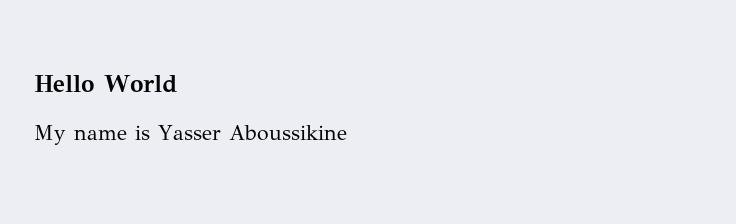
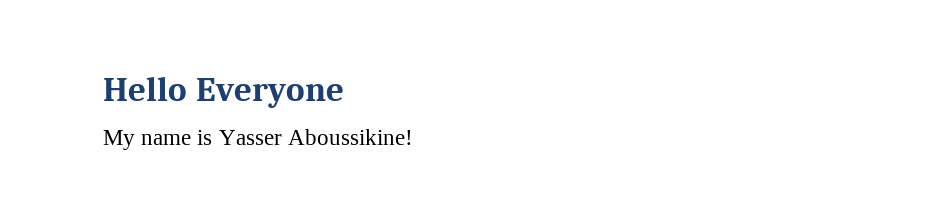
- Hello World
+ Hello Everyone
- My name is Yasser Aboussikine
+ My name is Yasser Aboussikine!

